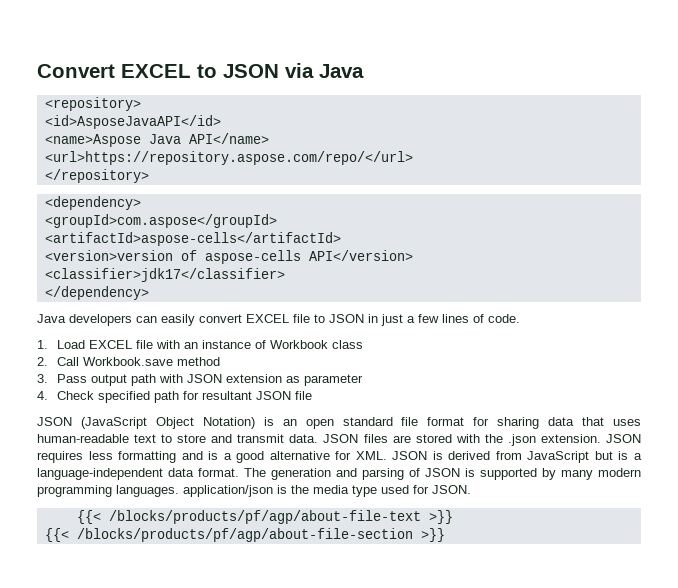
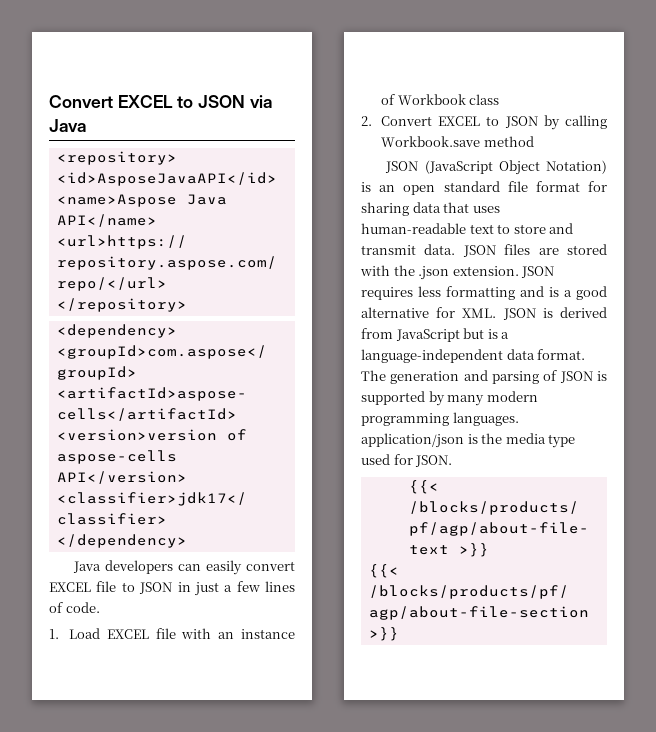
- 2. Call Workbook.save method
- 3. Pass output path with JSON extension as parameter
- 4. Check specified path for resultant JSON file
+ 2. Convert EXCEL to JSON by calling Workbook.save method

